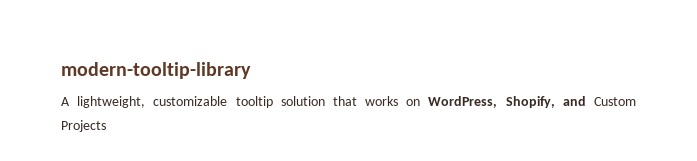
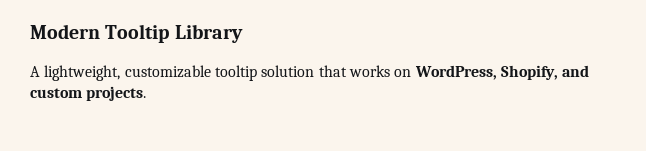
- modern-tooltip-library
+ Modern Tooltip Library
- A lightweight, customizable tooltip solution that works on WordPress, Shopify, and Custom Projects
+ A lightweight, customizable tooltip solution that works on WordPress, Shopify, and custom projects.

